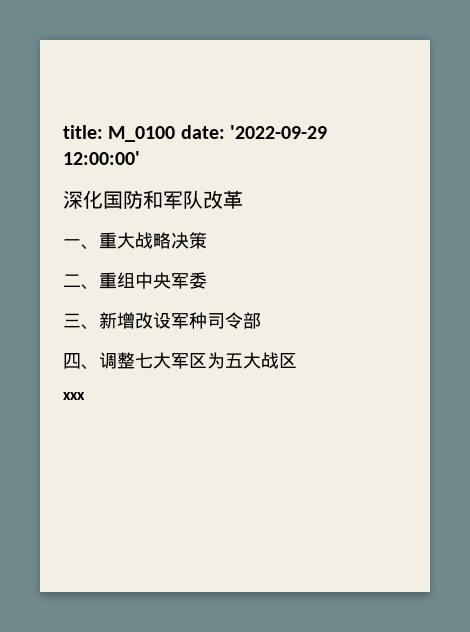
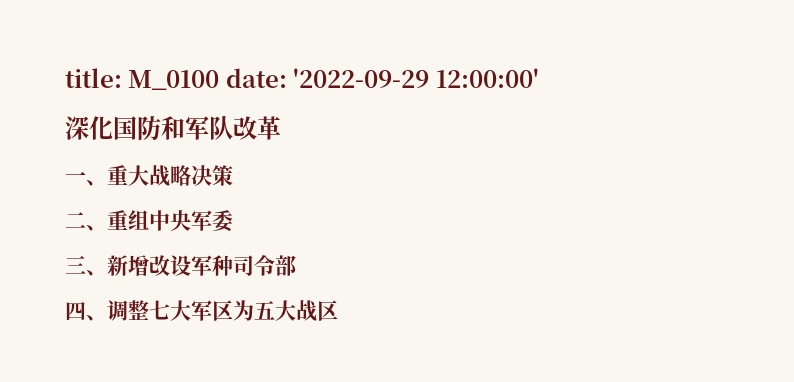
- xxx

